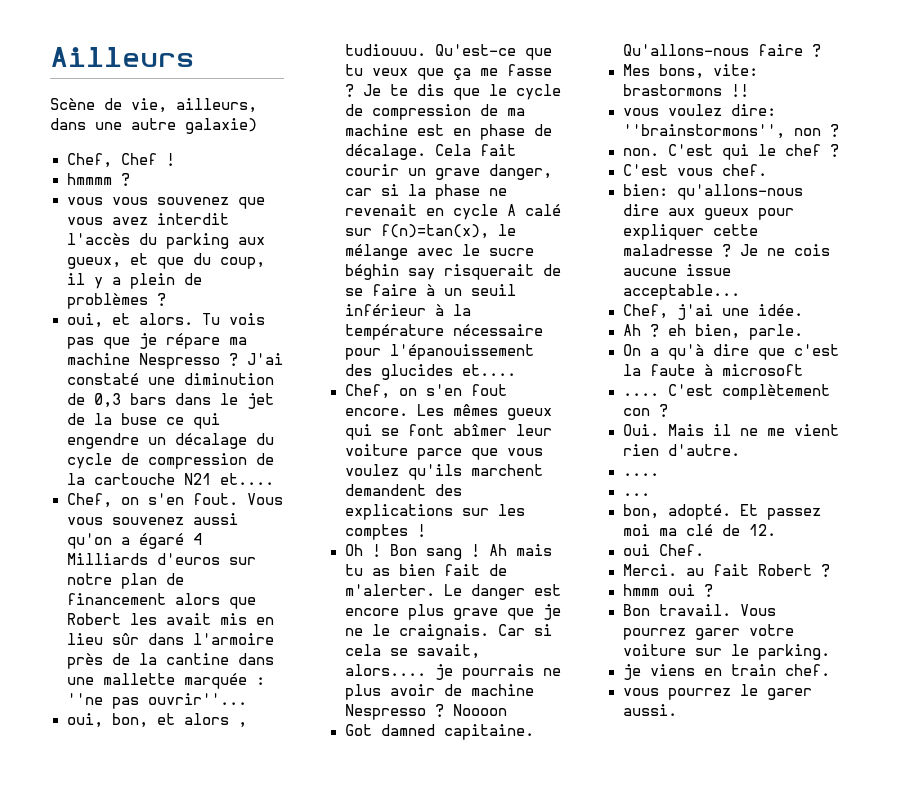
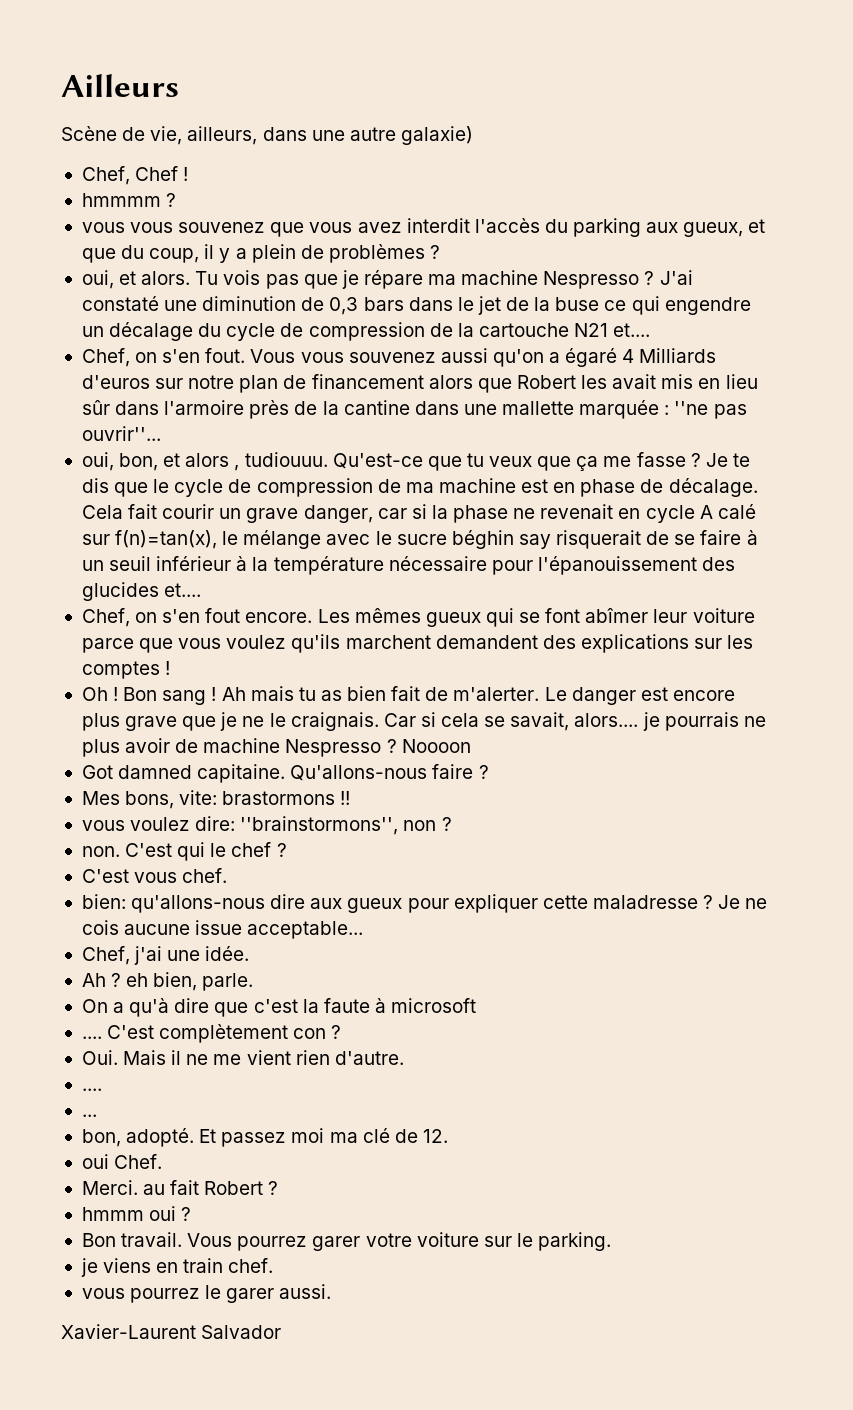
+ Xavier-Laurent Salvador

